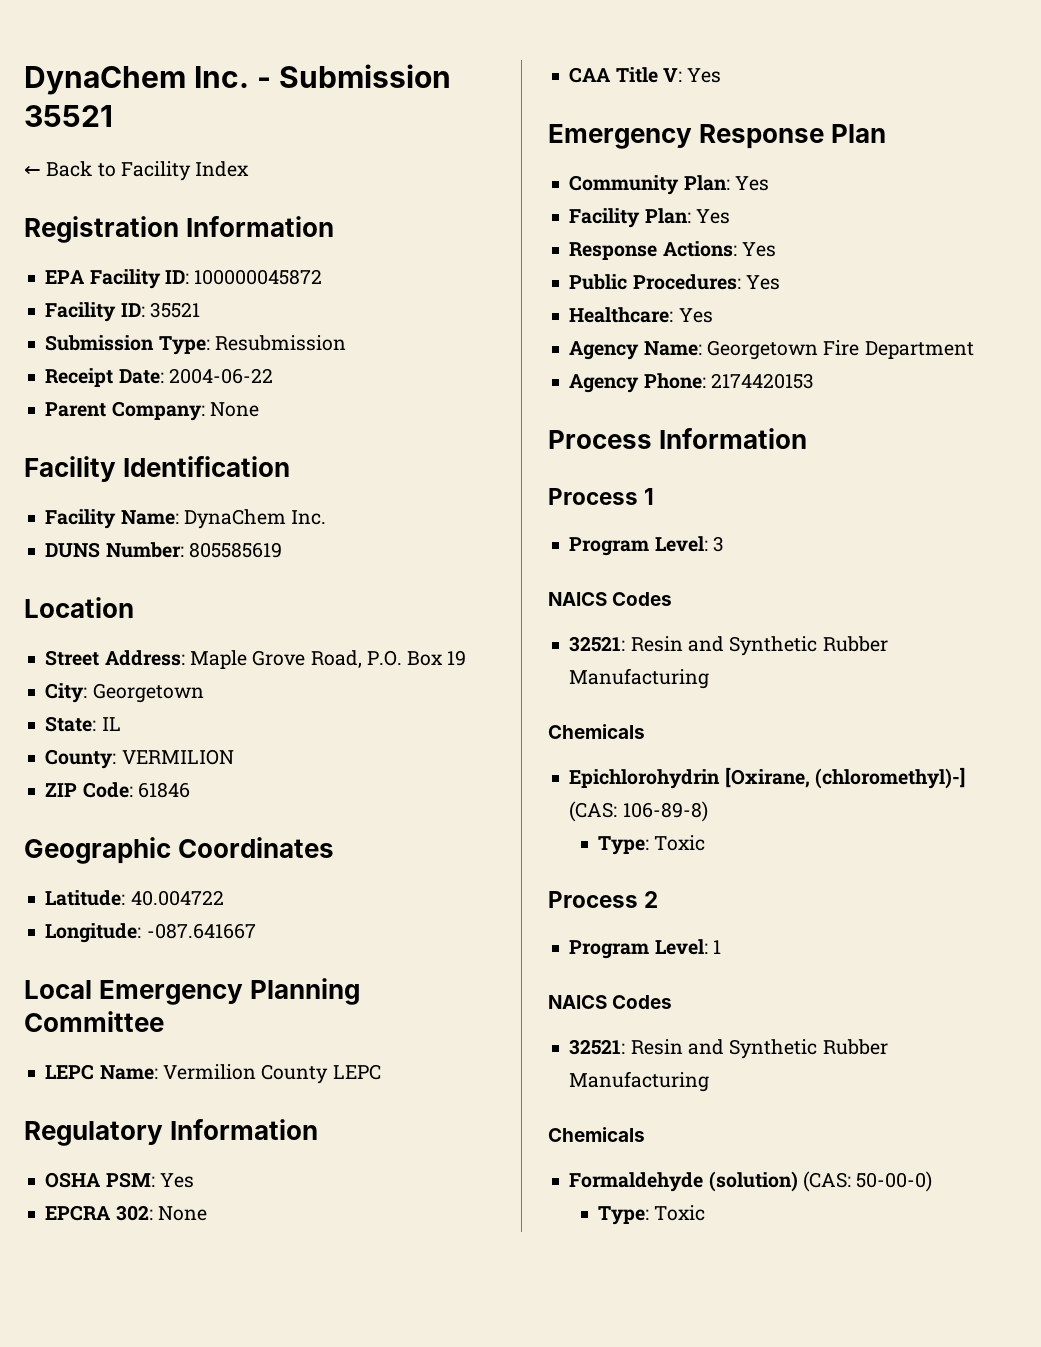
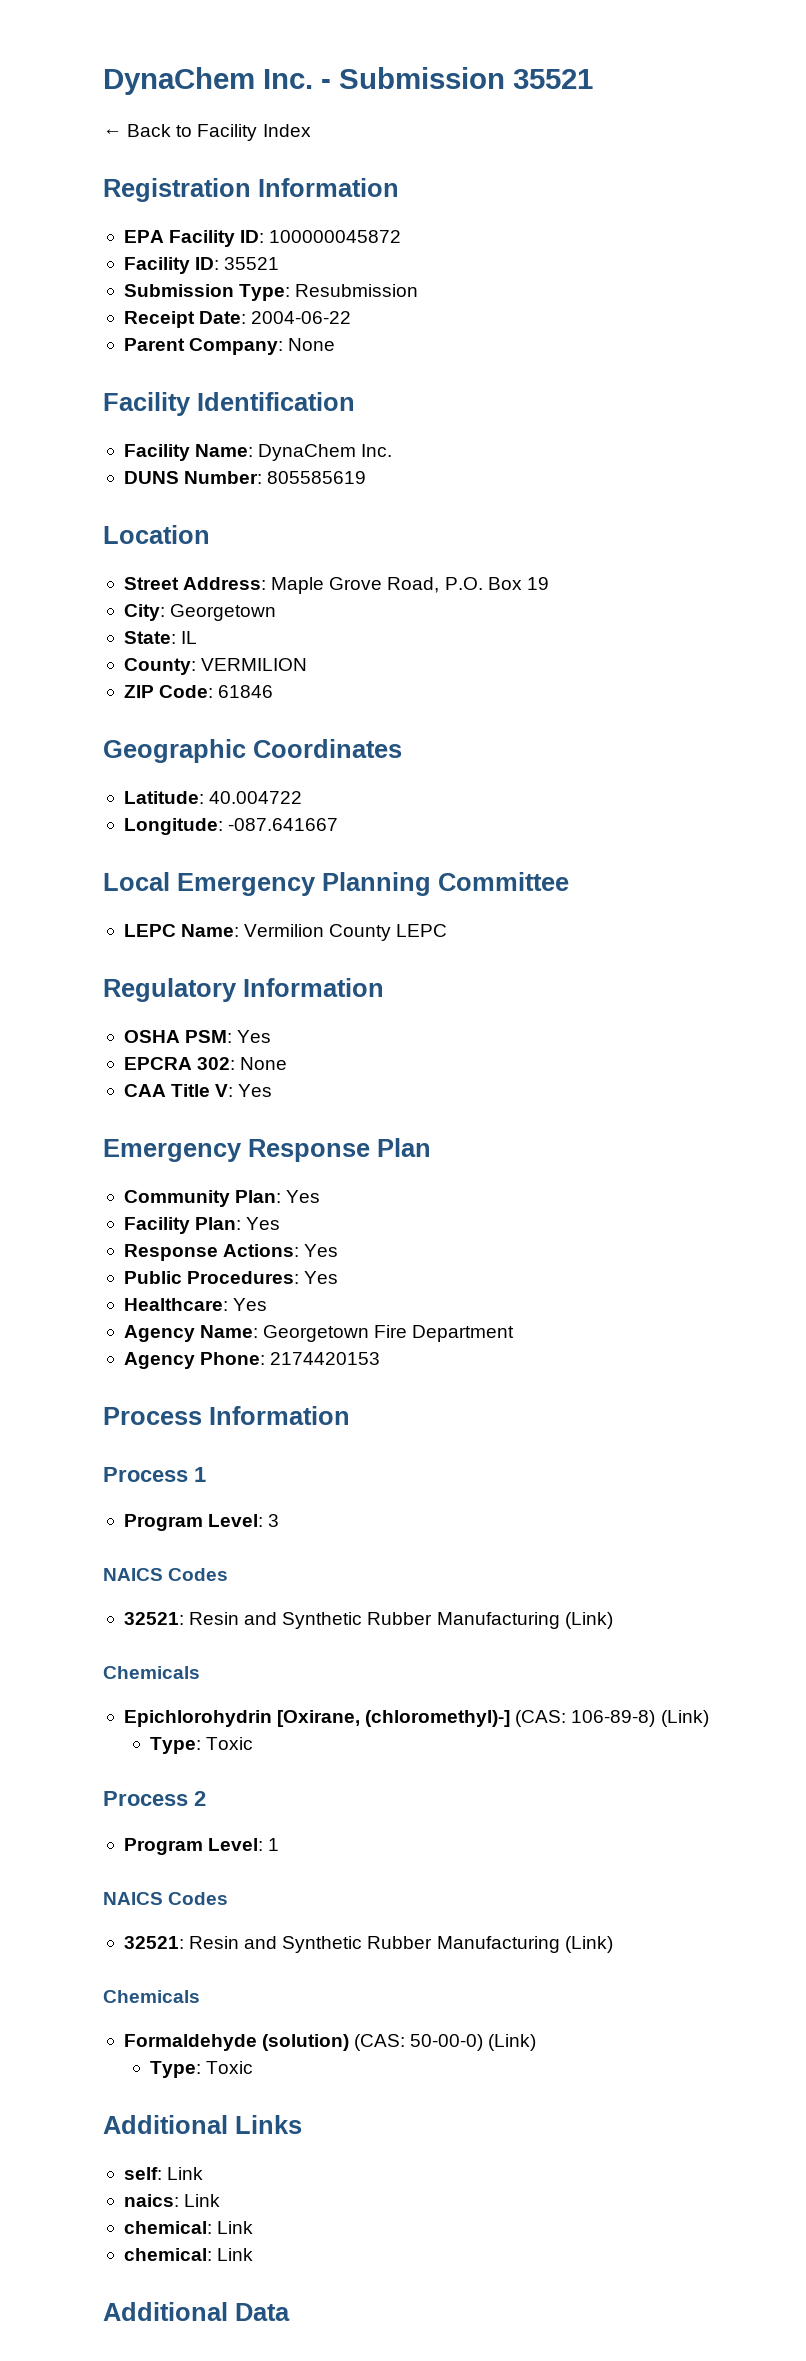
  Program Level: 3
  NAICS Codes
- 32521: Resin and Synthetic Rubber Manufacturing
+ 32521: Resin and Synthetic Rubber Manufacturing (Link)
- Epichlorohydrin [Oxirane, (chloromethyl)-] (CAS: 106-89-8)
+ Epichlorohydrin [Oxirane, (chloromethyl)-] (CAS: 106-89-8) (Link)
  Program Level: 1
  NAICS Codes
- 32521: Resin and Synthetic Rubber Manufacturing
+ 32521: Resin and Synthetic Rubber Manufacturing (Link)
- Formaldehyde (solution) (CAS: 50-00-0)
+ Formaldehyde (solution) (CAS: 50-00-0) (Link)
  Type: Toxic
+ Additional Links
+ self: Link
+ naics: Link
+ chemical: Link
+ chemical: Link
+ Additional Data

